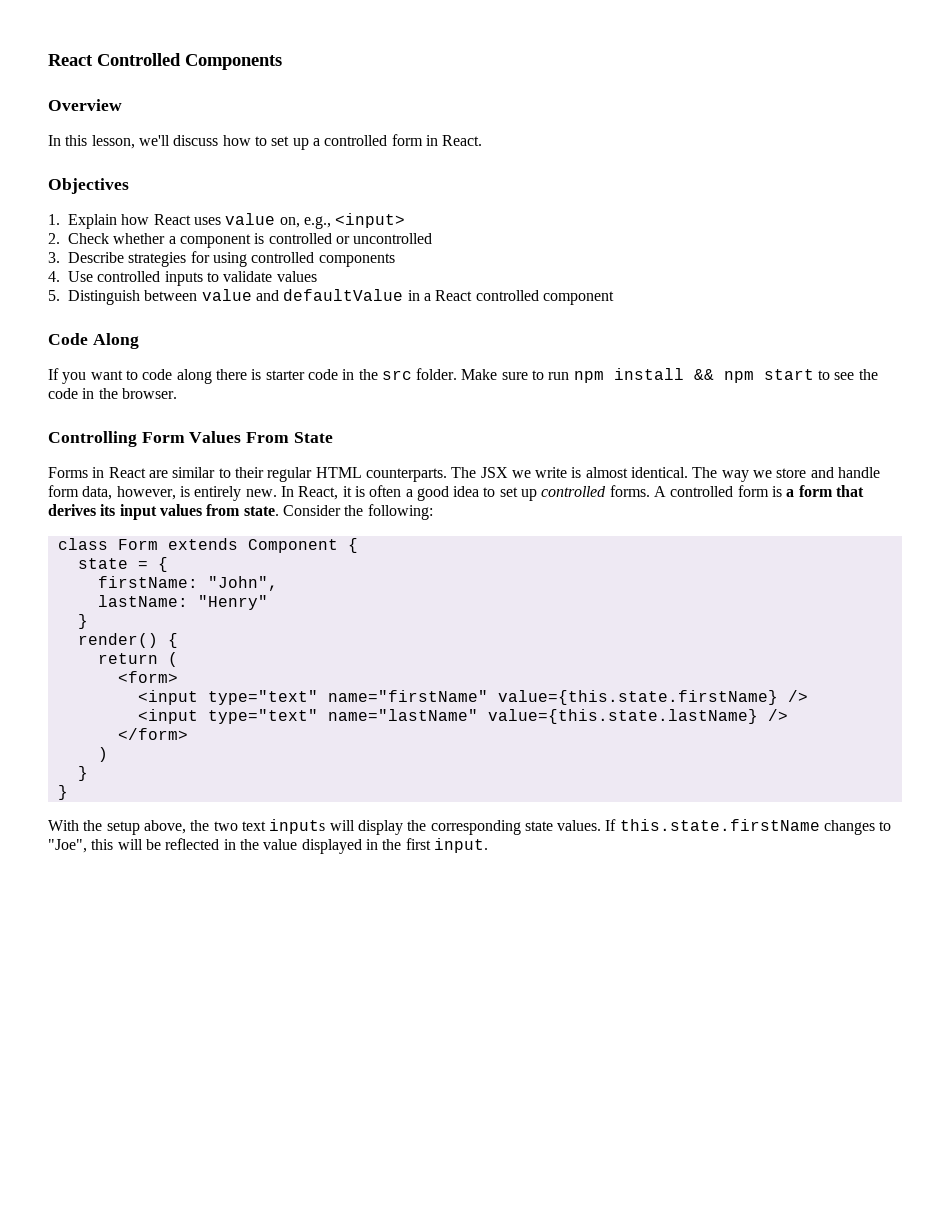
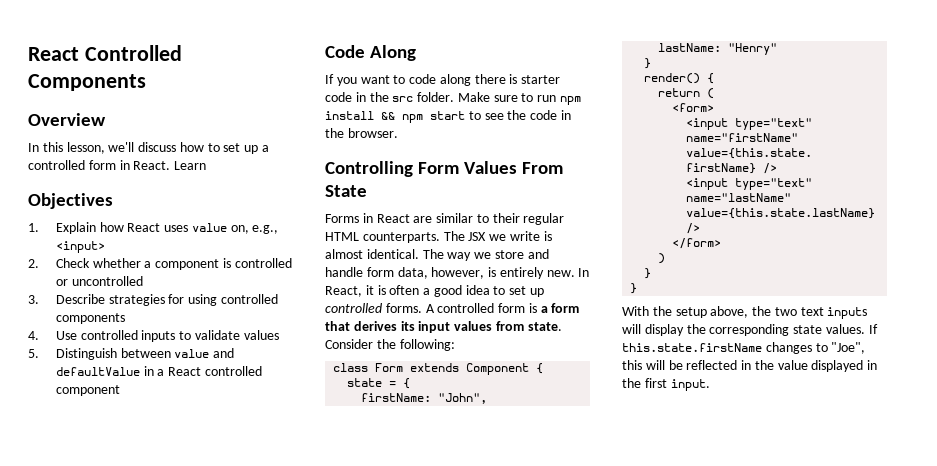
+ Learn

